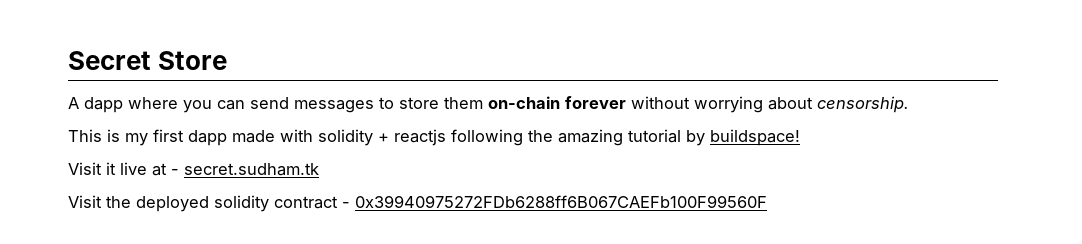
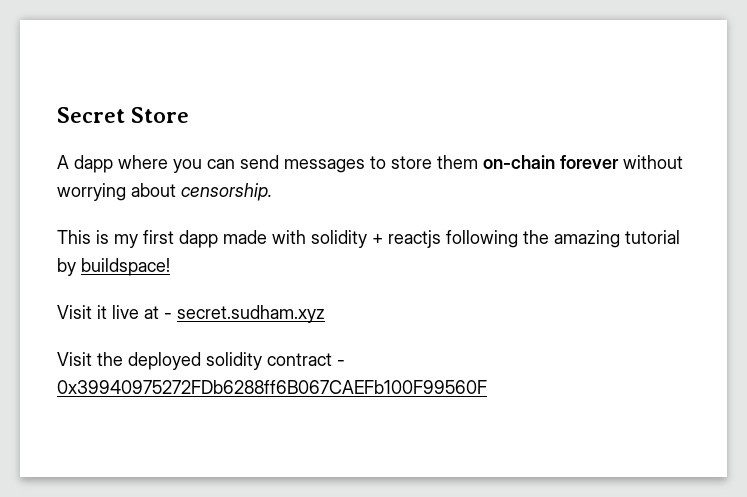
- Visit it live at - secret.sudham.tk
+ Visit it live at - secret.sudham.xyz

